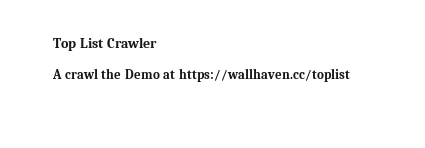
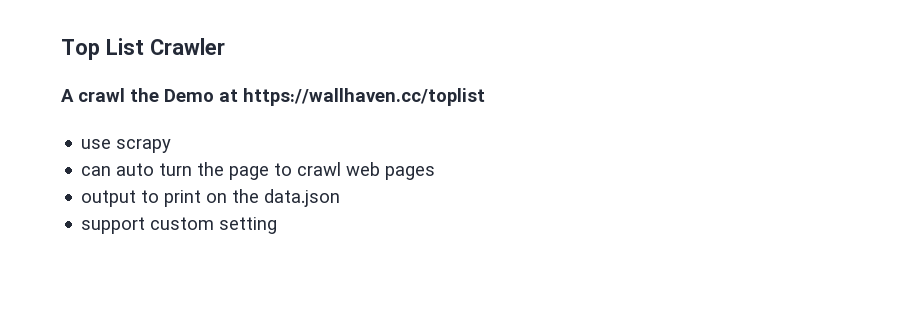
+ use scrapy
+ can auto turn the page to crawl web pages
+ output to print on the data.json
+ support custom setting

